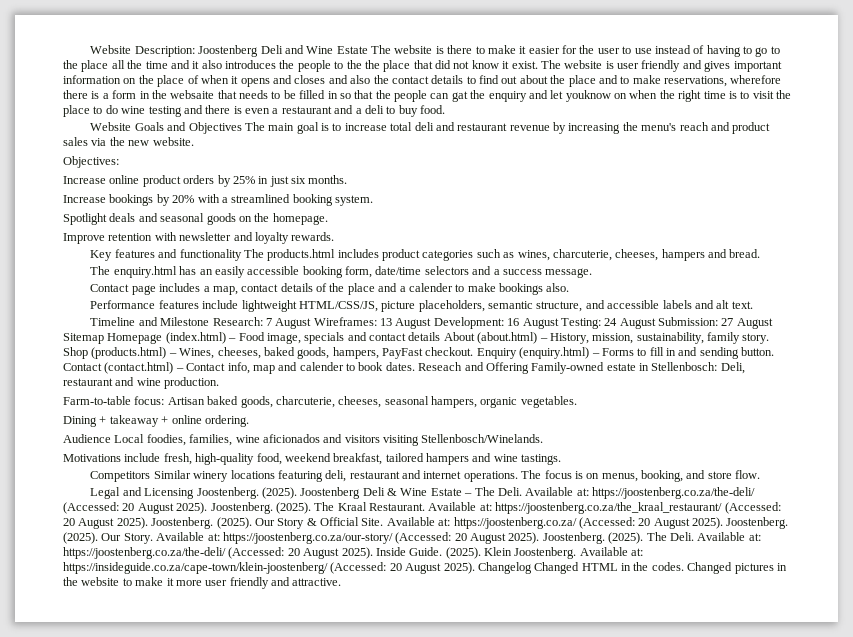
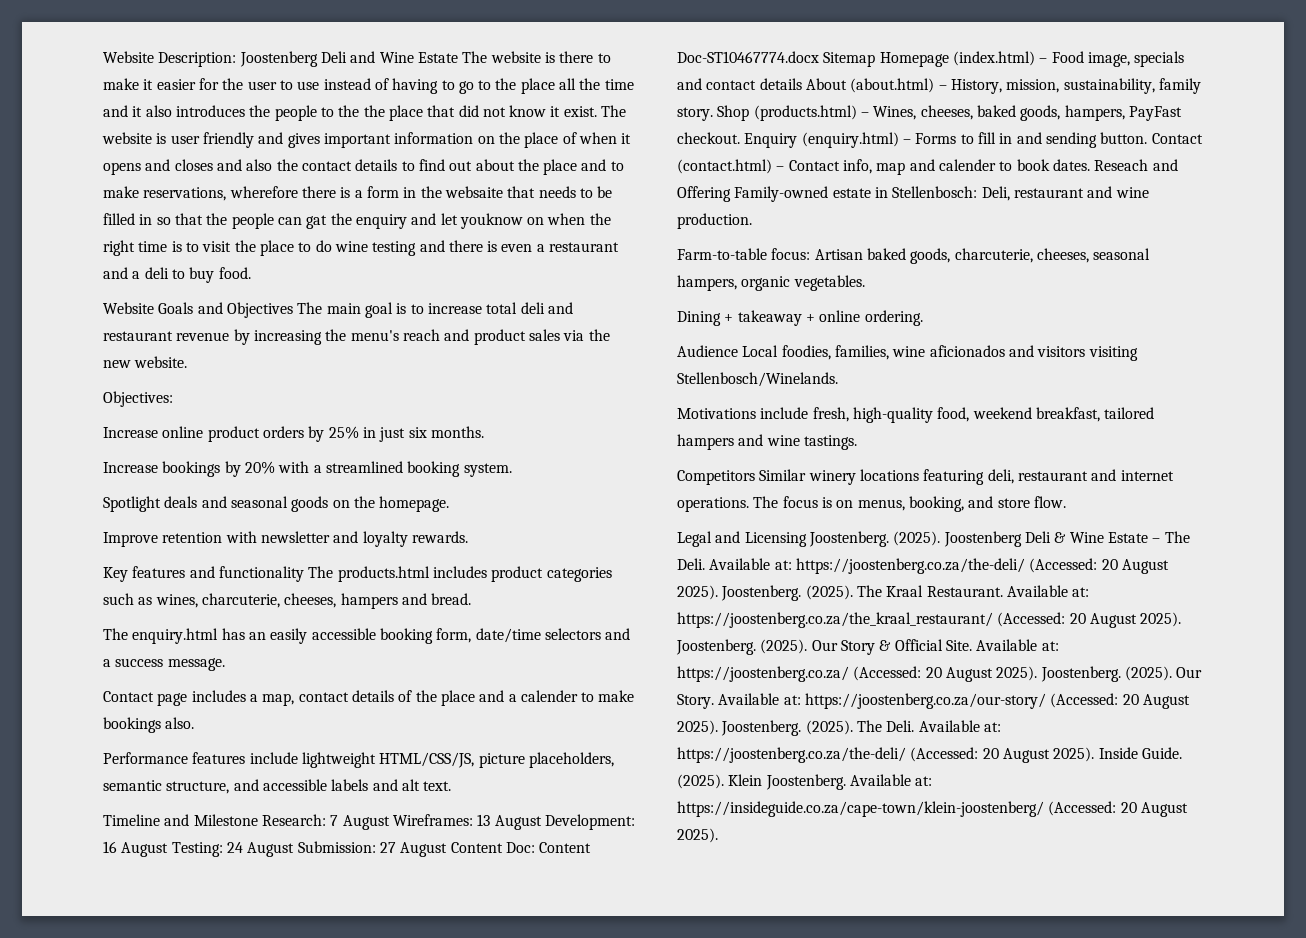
- Timeline and Milestone Research: 7 August Wireframes: 13 August Development: 16 August Testing: 24 August Submission: 27 August Sitemap Homepage (index.html) – Food image, specials and contact details About (about.html) – History, mission, sustainability, family story.
+ Timeline and Milestone Research: 7 August Wireframes: 13 August Development: 16 August Testing: 24 August Submission: 27 August Content Doc: Content Doc-ST10467774.docx Sitemap Homepage (index.html) – Food image, specials and contact details About (about.html) – History, mission, sustainability, family story.
- Changelog Changed HTML in the codes. Changed pictures in the website to make it more user friendly and attractive.

